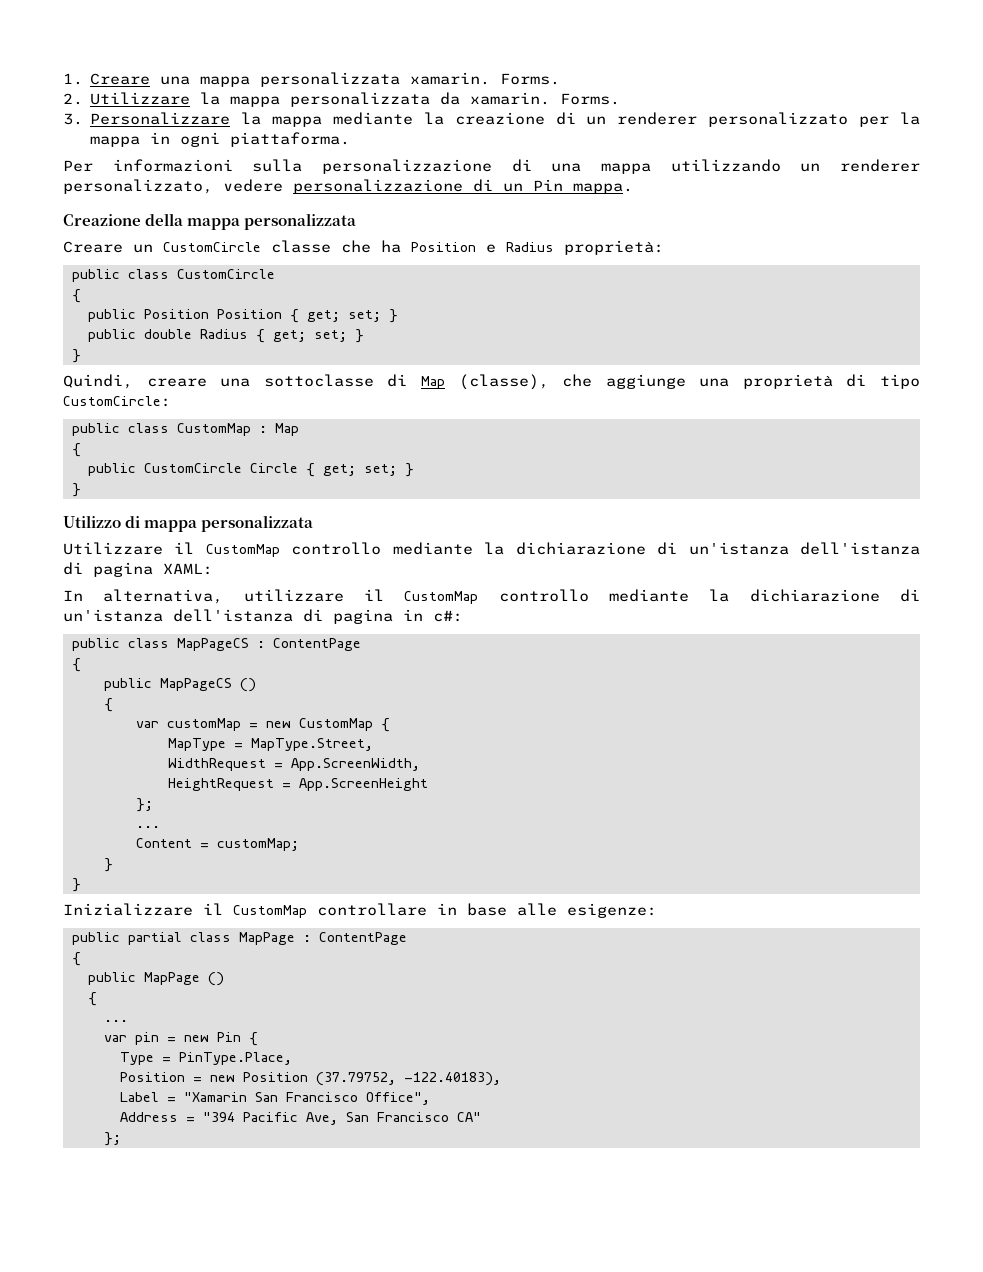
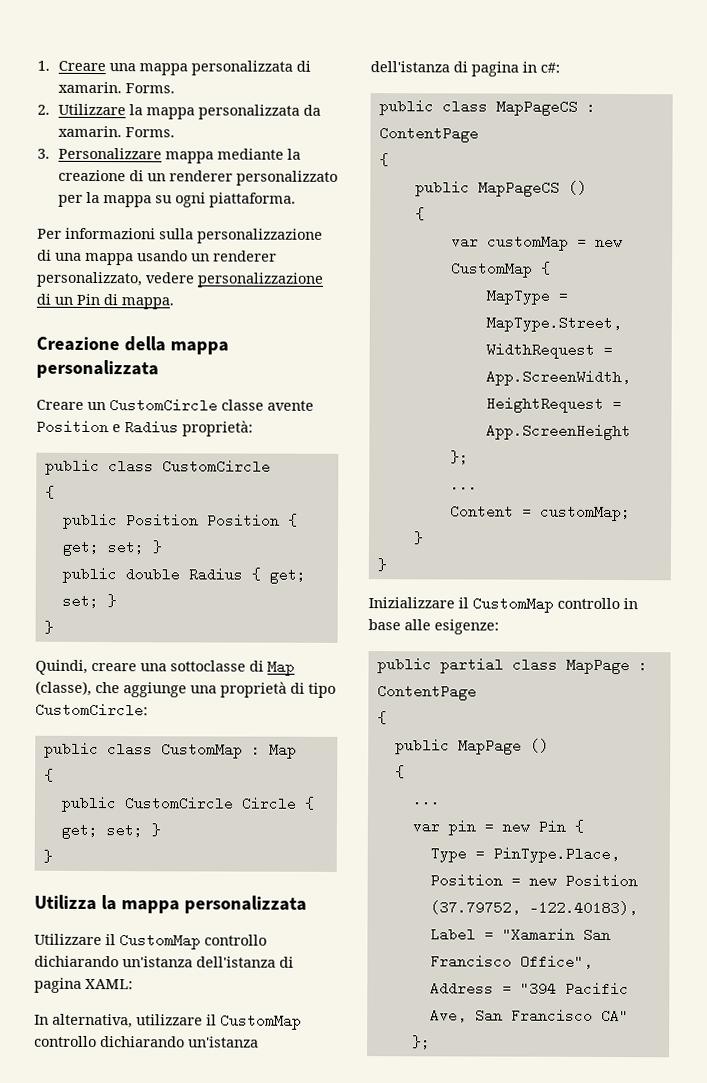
- 1. Creare una mappa personalizzata xamarin.
+ 1. Creare una mappa personalizzata di xamarin.
- 3. Personalizzare la mappa mediante la creazione di un renderer personalizzato per la mappa in ogni piattaforma.
+ 3. Personalizzare mappa mediante la creazione di un renderer personalizzato per la mappa su ogni piattaforma.
- Per informazioni sulla personalizzazione di una mappa utilizzando un renderer personalizzato, vedere personalizzazione di un Pin mappa.
+ Per informazioni sulla personalizzazione di una mappa usando un renderer personalizzato, vedere personalizzazione di un Pin di mappa.
- Creare un CustomCircle classe che ha Position e Radius proprietà:
+ Creare un CustomCircle classe avente Position e Radius proprietà:
- Utilizzo di mappa personalizzata
+ Utilizza la mappa personalizzata
- Utilizzare il CustomMap controllo mediante la dichiarazione di un'istanza dell'istanza di pagina XAML:
+ Utilizzare il CustomMap controllo dichiarando un'istanza dell'istanza di pagina XAML:
- In alternativa, utilizzare il CustomMap controllo mediante la dichiarazione di un'istanza dell'istanza di pagina in c#:
+ In alternativa, utilizzare il CustomMap controllo dichiarando un'istanza dell'istanza di pagina in c#:
- Inizializzare il CustomMap controllare in base alle esigenze:
+ Inizializzare il CustomMap controllo in base alle esigenze:

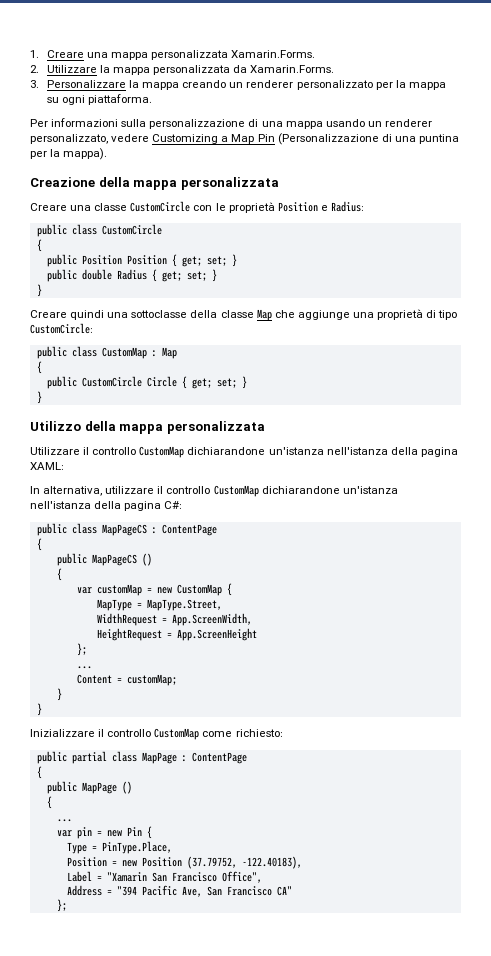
- 1. Creare una mappa personalizzata di xamarin. Forms.
+ 1. Creare una mappa personalizzata Xamarin.Forms.
- 2. Utilizzare la mappa personalizzata da xamarin. Forms.
+ 2. Utilizzare la mappa personalizzata da Xamarin.Forms.
- 3. Personalizzare mappa mediante la creazione di un renderer personalizzato per la mappa su ogni piattaforma.
+ 3. Personalizzare la mappa creando un renderer personalizzato per la mappa su ogni piattaforma.
- Per informazioni sulla personalizzazione di una mappa usando un renderer personalizzato, vedere personalizzazione di un Pin di mappa.
+ Per informazioni sulla personalizzazione di una mappa usando un renderer personalizzato, vedere Customizing a Map Pin (Personalizzazione di una puntina per la mappa).
- Creare un CustomCircle classe avente Position e Radius proprietà:
+ Creare una classe CustomCircle con le proprietà Position e Radius:
- Quindi, creare una sottoclasse di Map (classe), che aggiunge una proprietà di tipo CustomCircle:
+ Creare quindi una sottoclasse della classe Map che aggiunge una proprietà di tipo CustomCircle:
- Utilizza la mappa personalizzata
+ Utilizzo della mappa personalizzata
- Utilizzare il CustomMap controllo dichiarando un'istanza dell'istanza di pagina XAML:
+ Utilizzare il controllo CustomMap dichiarandone un'istanza nell'istanza della pagina XAML:
- In alternativa, utilizzare il CustomMap controllo dichiarando un'istanza dell'istanza di pagina in c#:
+ In alternativa, utilizzare il controllo CustomMap dichiarandone un'istanza nell'istanza della pagina C#:
- Inizializzare il CustomMap controllo in base alle esigenze:
+ Inizializzare il controllo CustomMap come richiesto:

